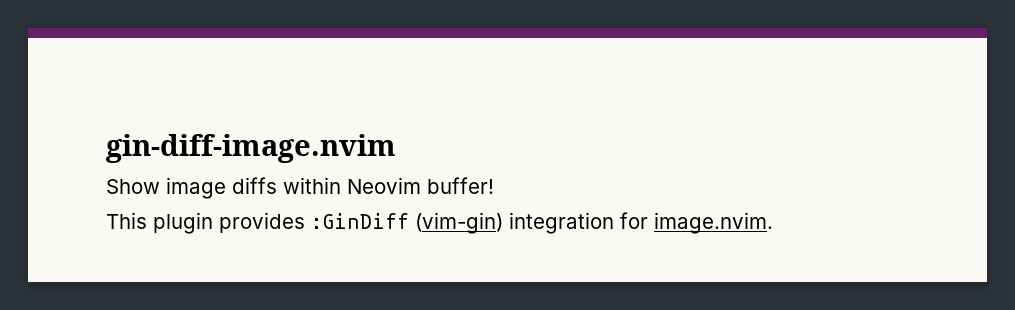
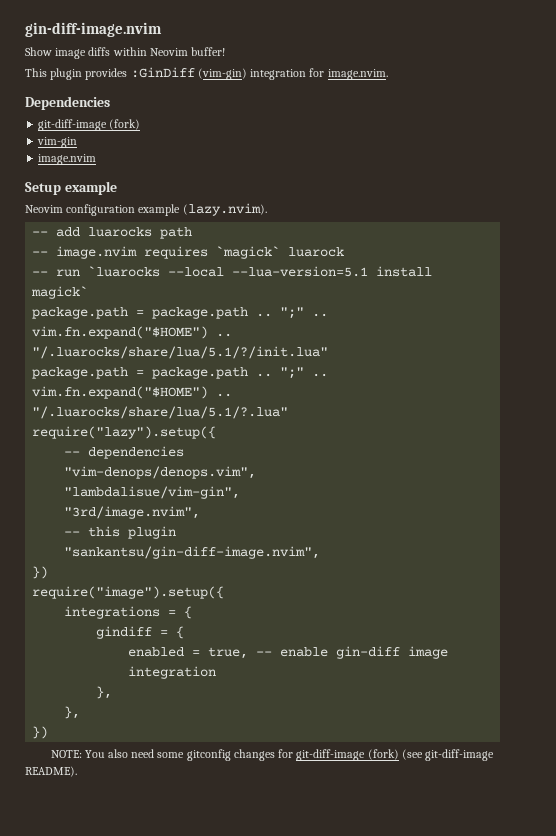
+ Dependencies
+ git-diff-image (fork)
+ vim-gin
+ image.nvim
+ Setup example
+ Neovim configuration example (lazy.nvim).
+ -- add luarocks path
+ -- image.nvim requires `magick` luarock
+ -- run `luarocks --local --lua-version=5.1 install magick`
+ package.path = package.path .. ";" .. vim.fn.expand("$HOME") .. "/.luarocks/share/lua/5.1/?/init.lua"
+ package.path = package.path .. ";" .. vim.fn.expand("$HOME") .. "/.luarocks/share/lua/5.1/?.lua"
+ require("lazy").setup({
+ -- dependencies
+ "vim-denops/denops.vim",
+ "lambdalisue/vim-gin",
+ "3rd/image.nvim",
+ -- this plugin
+ "sankantsu/gin-diff-image.nvim",
+ })
+ require("image").setup({
+ integrations = {
+ gindiff = {
+ enabled = true, -- enable gin-diff image integration
+ },
+ },
+ })
+ NOTE: You also need some gitconfig changes for git-diff-image (fork) (see git-diff-image README).

